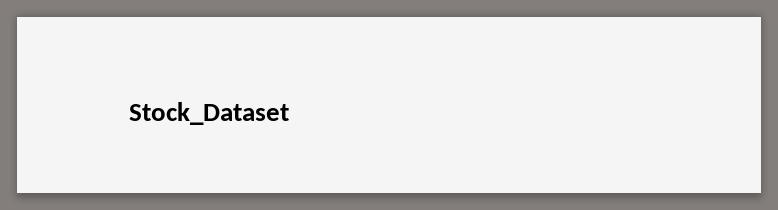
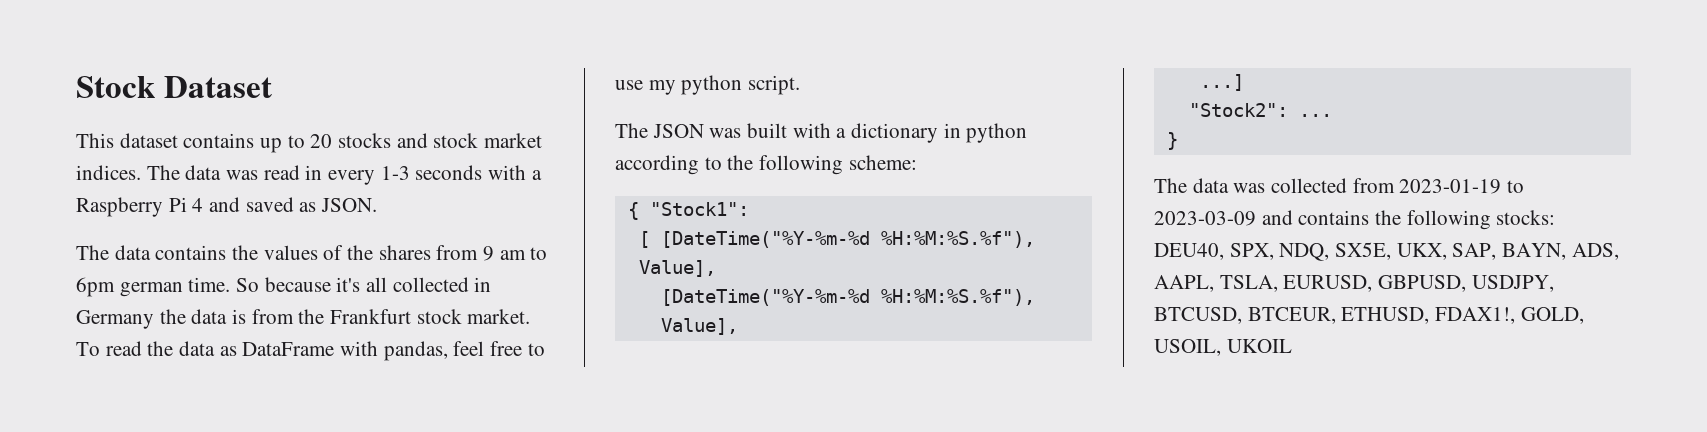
- Stock_Dataset
+ Stock Dataset
+ This dataset contains up to 20 stocks and stock market indices. The data was read in every 1-3 seconds with a Raspberry Pi 4 and saved as JSON.
+ The data contains the values of the shares from 9 am to 6pm german time. So because it's all collected in Germany the data is from the Frankfurt stock market. To read the data as DataFrame with pandas, feel free to use my python script.
+ The JSON was built with a dictionary in python according to the following scheme:
+ { "Stock1":
+ [ [DateTime("%Y-%m-%d %H:%M:%S.%f"), Value],
+ [DateTime("%Y-%m-%d %H:%M:%S.%f"), Value],
+ ...]
+ "Stock2": ...
+ }
+ The data was collected from 2023-01-19 to 2023-03-09 and contains the following stocks: DEU40, SPX, NDQ, SX5E, UKX, SAP, BAYN, ADS, AAPL, TSLA, EURUSD, GBPUSD, USDJPY, BTCUSD, BTCEUR, ETHUSD, FDAX1!, GOLD, USOIL, UKOIL

